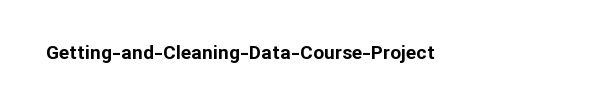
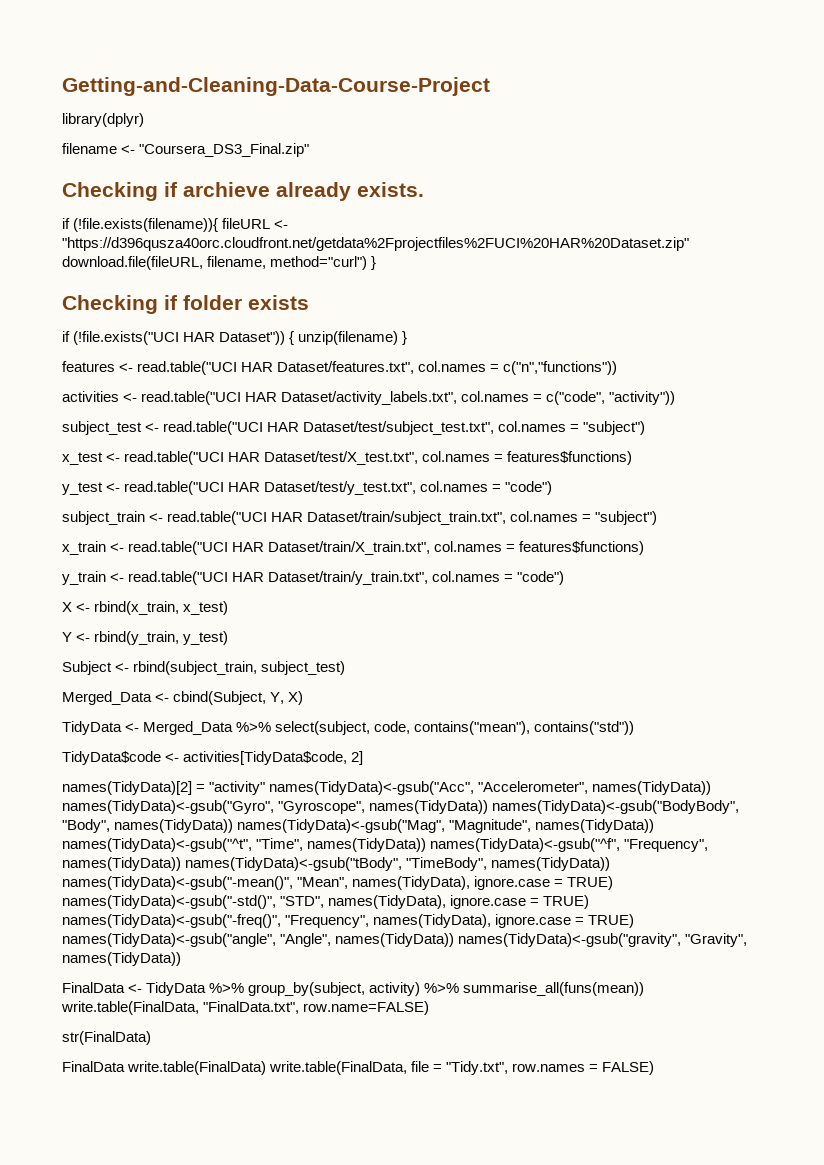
+ library(dplyr)
+ filename <- "Coursera_DS3_Final.zip"
+ Checking if archieve already exists.
+ if (!file.exists(filename)){ fileURL <- "https://d396qusza40orc.cloudfront.net/getdata%2Fprojectfiles%2FUCI%20HAR%20Dataset.zip" download.file(fileURL, filename, method="curl") }
+ Checking if folder exists
+ if (!file.exists("UCI HAR Dataset")) { unzip(filename) }
+ features <- read.table("UCI HAR Dataset/features.txt", col.names = c("n","functions"))
+ activities <- read.table("UCI HAR Dataset/activity_labels.txt", col.names = c("code", "activity"))
+ subject_test <- read.table("UCI HAR Dataset/test/subject_test.txt", col.names = "subject")
+ x_test <- read.table("UCI HAR Dataset/test/X_test.txt", col.names = features$functions)
+ y_test <- read.table("UCI HAR Dataset/test/y_test.txt", col.names = "code")
+ subject_train <- read.table("UCI HAR Dataset/train/subject_train.txt", col.names = "subject")
+ x_train <- read.table("UCI HAR Dataset/train/X_train.txt", col.names = features$functions)
+ y_train <- read.table("UCI HAR Dataset/train/y_train.txt", col.names = "code")
+ X <- rbind(x_train, x_test)
+ Y <- rbind(y_train, y_test)
+ Subject <- rbind(subject_train, subject_test)
+ Merged_Data <- cbind(Subject, Y, X)
+ TidyData <- Merged_Data %>% select(subject, code, contains("mean"), contains("std"))
+ TidyData$code <- activities[TidyData$code, 2]
+ names(TidyData)[2] = "activity" names(TidyData)<-gsub("Acc", "Accelerometer", names(TidyData)) names(TidyData)<-gsub("Gyro", "Gyroscope", names(TidyData)) names(TidyData)<-gsub("BodyBody", "Body", names(TidyData)) names(TidyData)<-gsub("Mag", "Magnitude", names(TidyData)) names(TidyData)<-gsub("^t", "Time", names(TidyData)) names(TidyData)<-gsub("^f", "Frequency", names(TidyData)) names(TidyData)<-gsub("tBody", "TimeBody", names(TidyData)) names(TidyData)<-gsub("-mean()", "Mean", names(TidyData), ignore.case = TRUE) names(TidyData)<-gsub("-std()", "STD", names(TidyData), ignore.case = TRUE) names(TidyData)<-gsub("-freq()", "Frequency", names(TidyData), ignore.case = TRUE) names(TidyData)<-gsub("angle", "Angle", names(TidyData)) names(TidyData)<-gsub("gravity", "Gravity", names(TidyData))
+ FinalData <- TidyData %>% group_by(subject, activity) %>% summarise_all(funs(mean)) write.table(FinalData, "FinalData.txt", row.name=FALSE)
+ str(FinalData)
+ FinalData write.table(FinalData) write.table(FinalData, file = "Tidy.txt", row.names = FALSE)

